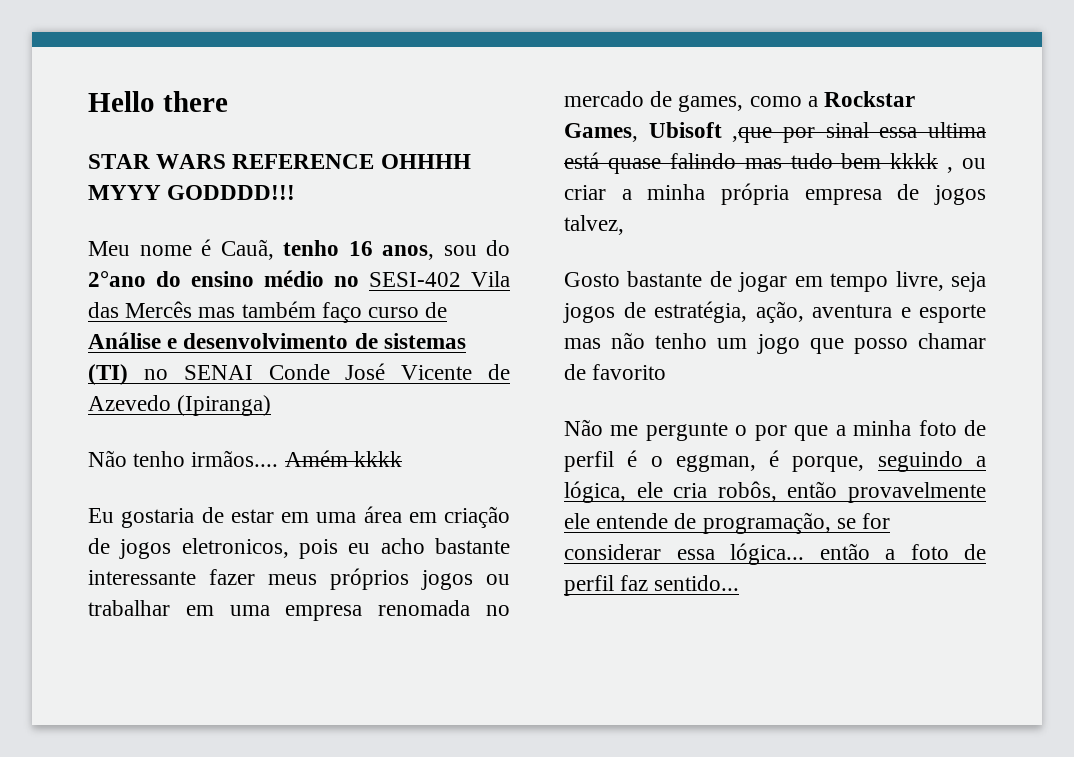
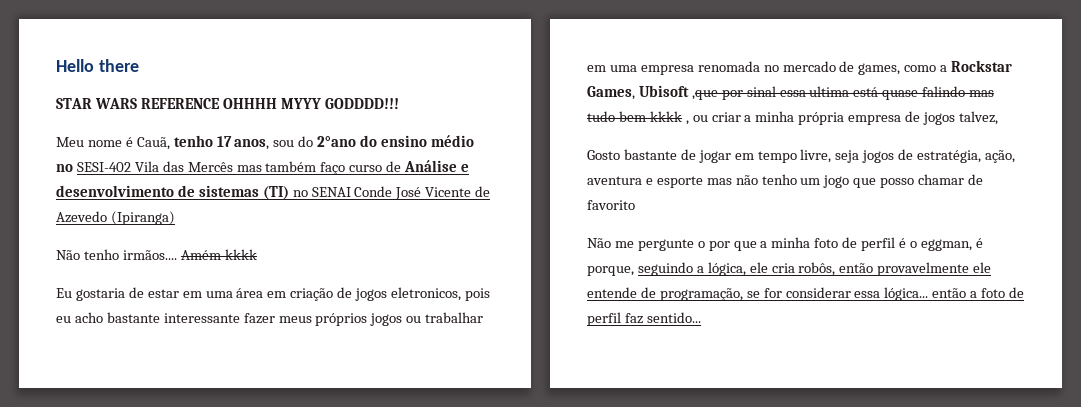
- Meu nome é Cauã, tenho 16 anos, sou do 2°ano do ensino médio no SESI-402 Vila das Mercês mas também faço curso de Análise e desenvolvimento de sistemas (TI) no SENAI Conde José Vicente de Azevedo (Ipiranga)
+ Meu nome é Cauã, tenho 17 anos, sou do 2°ano do ensino médio no SESI-402 Vila das Mercês mas também faço curso de Análise e desenvolvimento de sistemas (TI) no SENAI Conde José Vicente de Azevedo (Ipiranga)

